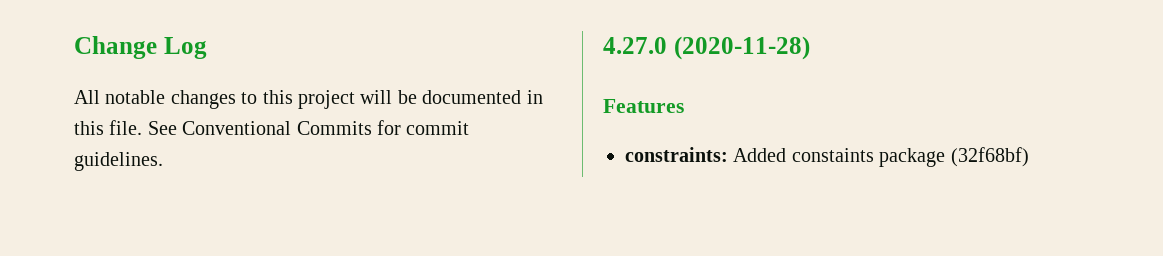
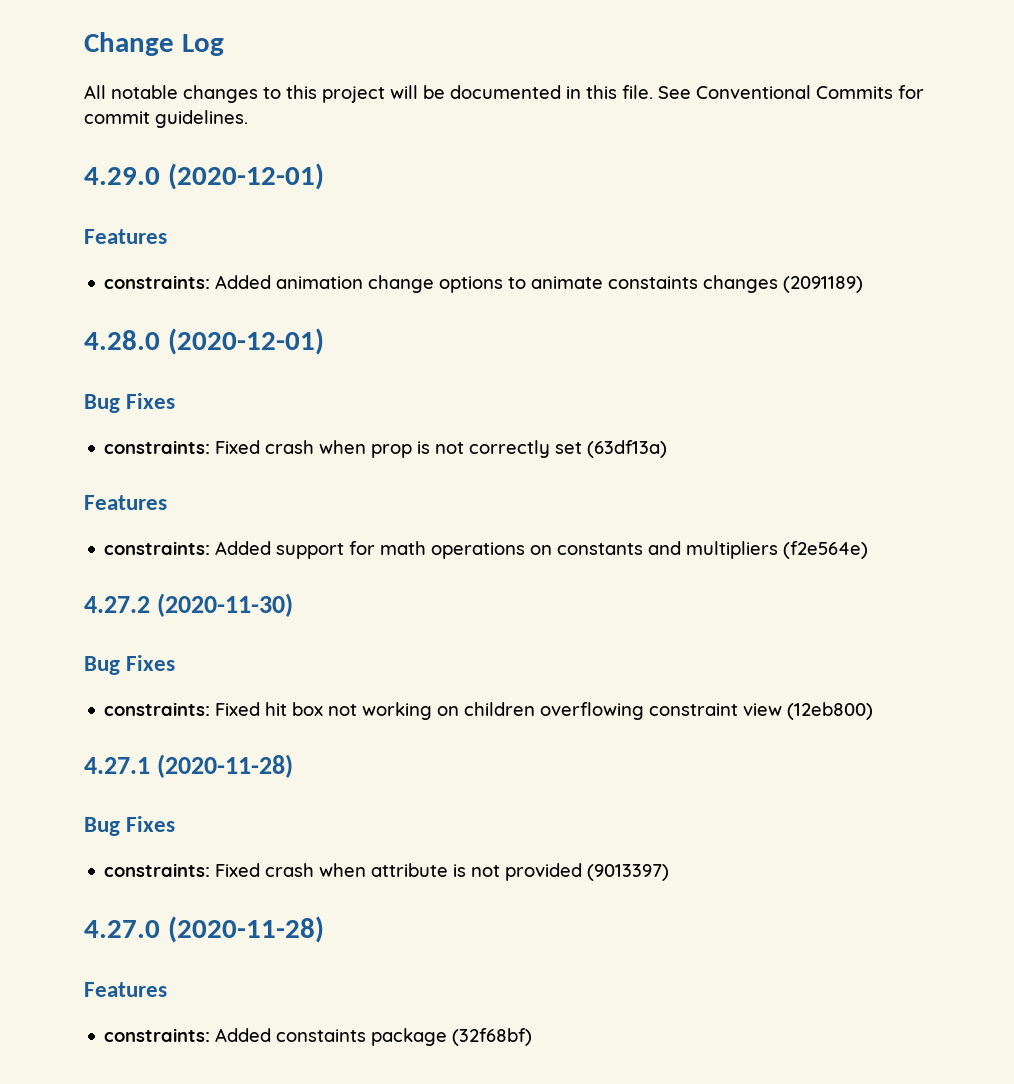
+ 4.29.0 (2020-12-01)
+ Features
+ constraints: Added animation change options to animate constaints changes (2091189)
+ 4.28.0 (2020-12-01)
+ Bug Fixes
+ constraints: Fixed crash when prop is not correctly set (63df13a)
+ Features
+ constraints: Added support for math operations on constants and multipliers (f2e564e)
+ 4.27.2 (2020-11-30)
+ Bug Fixes
+ constraints: Fixed hit box not working on children overflowing constraint view (12eb800)
+ 4.27.1 (2020-11-28)
+ Bug Fixes
+ constraints: Fixed crash when attribute is not provided (9013397)

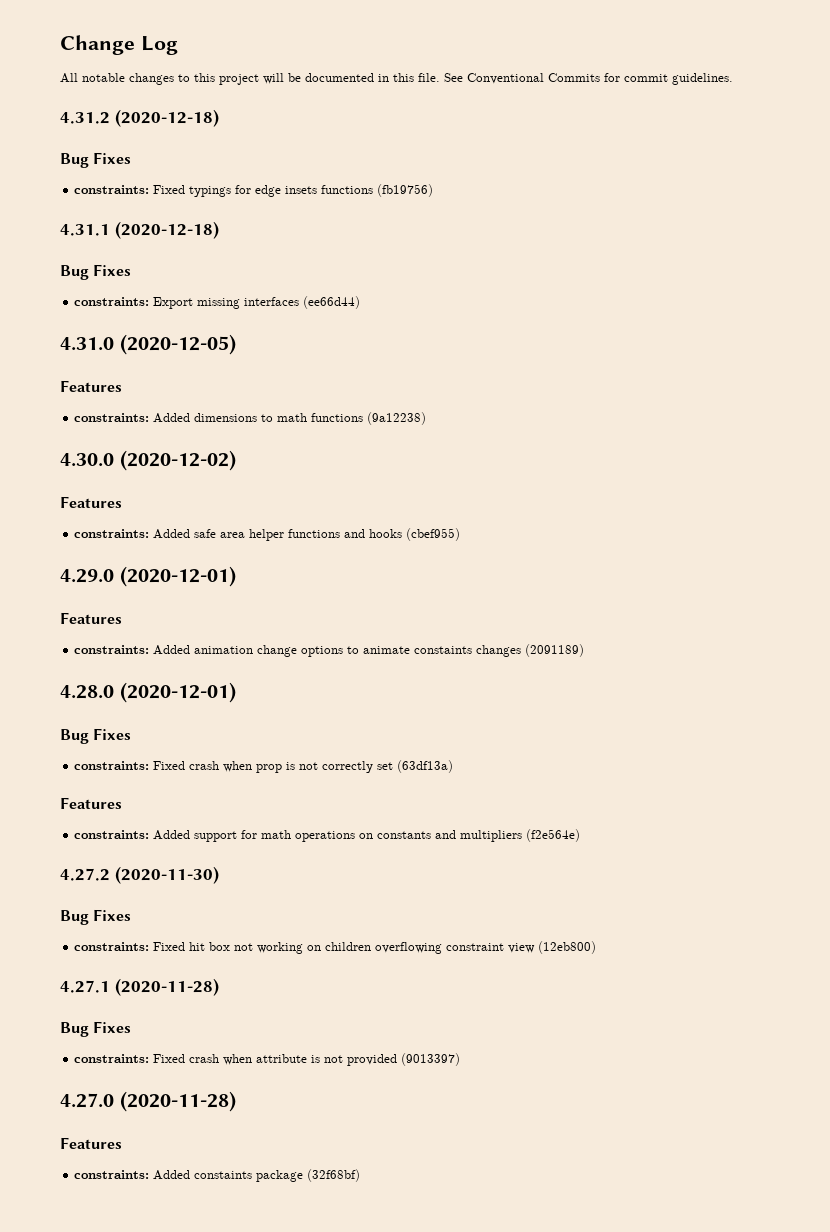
+ 4.31.2 (2020-12-18)
+ Bug Fixes
+ constraints: Fixed typings for edge insets functions (fb19756)
+ 4.31.1 (2020-12-18)
+ Bug Fixes
+ constraints: Export missing interfaces (ee66d44)
+ 4.31.0 (2020-12-05)
+ Features
+ constraints: Added dimensions to math functions (9a12238)
+ 4.30.0 (2020-12-02)
+ Features
+ constraints: Added safe area helper functions and hooks (cbef955)

